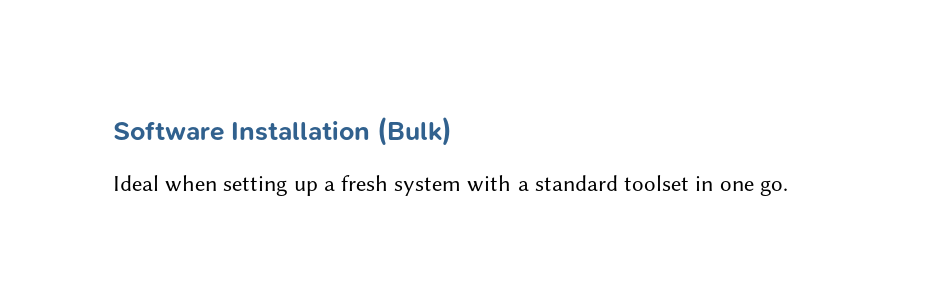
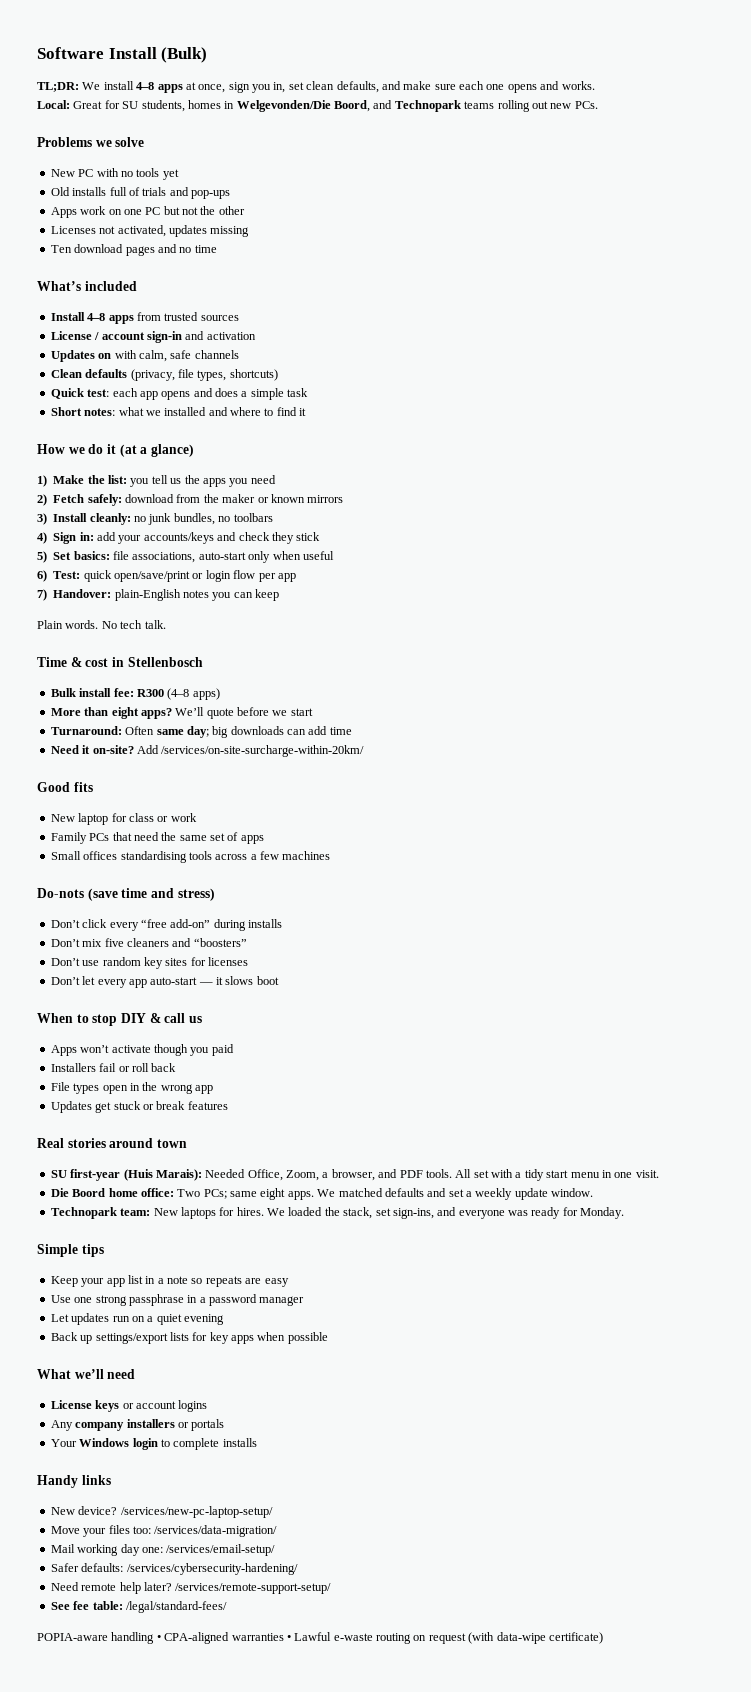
- Software Installation (Bulk)
+ Software Install (Bulk)
- Ideal when setting up a fresh system with a standard toolset in one go.
+ TL;DR: We install 4–8 apps at once, sign you in, set clean defaults, and make sure each one opens and works.
+ Local: Great for SU students, homes in Welgevonden/Die Boord, and Technopark teams rolling out new PCs.
+ Problems we solve
+ New PC with no tools yet
+ Old installs full of trials and pop-ups
+ Apps work on one PC but not the other
+ Licenses not activated, updates missing
+ Ten download pages and no time
+ What’s included
+ Install 4–8 apps from trusted sources
+ License / account sign-in and activation
+ Updates on with calm, safe channels
+ Clean defaults (privacy, file types, shortcuts)
+ Quick test: each app opens and does a simple task
+ Short notes: what we installed and where to find it
+ How we do it (at a glance)
+ 1) Make the list: you tell us the apps you need
+ 2) Fetch safely: download from the maker or known mirrors
+ 3) Install cleanly: no junk bundles, no toolbars
+ 4) Sign in: add your accounts/keys and check they stick
+ 5) Set basics: file associations, auto-start only when useful
+ 6) Test: quick open/save/print or login flow per app
+ 7) Handover: plain-English notes you can keep
+ Plain words. No tech talk.
+ Time & cost in Stellenbosch
+ Bulk install fee: R300 (4–8 apps)
+ More than eight apps? We’ll quote before we start
+ Turnaround: Often same day; big downloads can add time
+ Need it on-site? Add /services/on-site-surcharge-within-20km/
+ Good fits
+ New laptop for class or work
+ Family PCs that need the same set of apps
+ Small offices standardising tools across a few machines
+ Do-nots (save time and stress)
+ Don’t click every “free add-on” during installs
+ Don’t mix five cleaners and “boosters”
+ Don’t use random key sites for licenses
+ Don’t let every app auto-start — it slows boot
+ When to stop DIY & call us
+ Apps won’t activate though you paid
+ Installers fail or roll back
+ File types open in the wrong app
+ Updates get stuck or break features
+ Real stories around town
+ SU first-year (Huis Marais): Needed Office, Zoom, a browser, and PDF tools. All set with a tidy start menu in one visit.
+ Die Boord home office: Two PCs; same eight apps. We matched defaults and set a weekly update window.
+ Technopark team: New laptops for hires. We loaded the stack, set sign-ins, and everyone was ready for Monday.
+ Simple tips
+ Keep your app list in a note so repeats are easy
+ Use one strong passphrase in a password manager
+ Let updates run on a quiet evening
+ Back up settings/export lists for key apps when possible
+ What we’ll need
+ License keys or account logins
+ Any company installers or portals
+ Your Windows login to complete installs
+ Handy links
+ New device? /services/new-pc-laptop-setup/
+ Move your files too: /services/data-migration/
+ Mail working day one: /services/email-setup/
+ Safer defaults: /services/cybersecurity-hardening/
+ Need remote help later? /services/remote-support-setup/
+ See fee table: /legal/standard-fees/
+ POPIA-aware handling • CPA-aligned warranties • Lawful e-waste routing on request (with data-wipe certificate)

